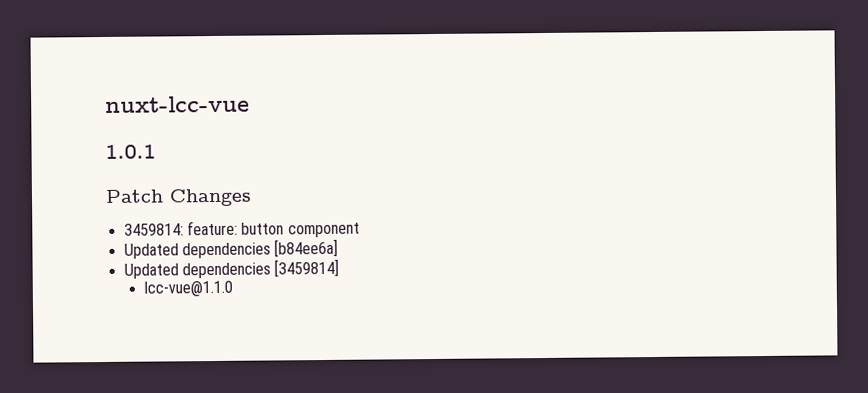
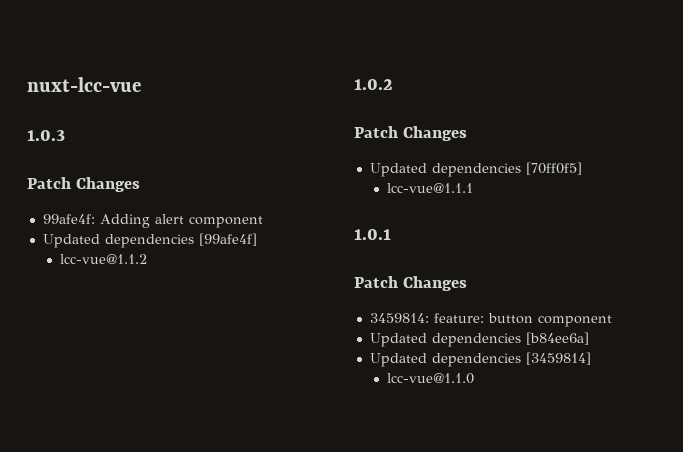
+ 1.0.3
+ Patch Changes
+ 99afe4f: Adding alert component
+ Updated dependencies [99afe4f]
+ lcc-vue@1.1.2
+ 1.0.2
+ Patch Changes
+ Updated dependencies [70ff0f5]
+ lcc-vue@1.1.1

